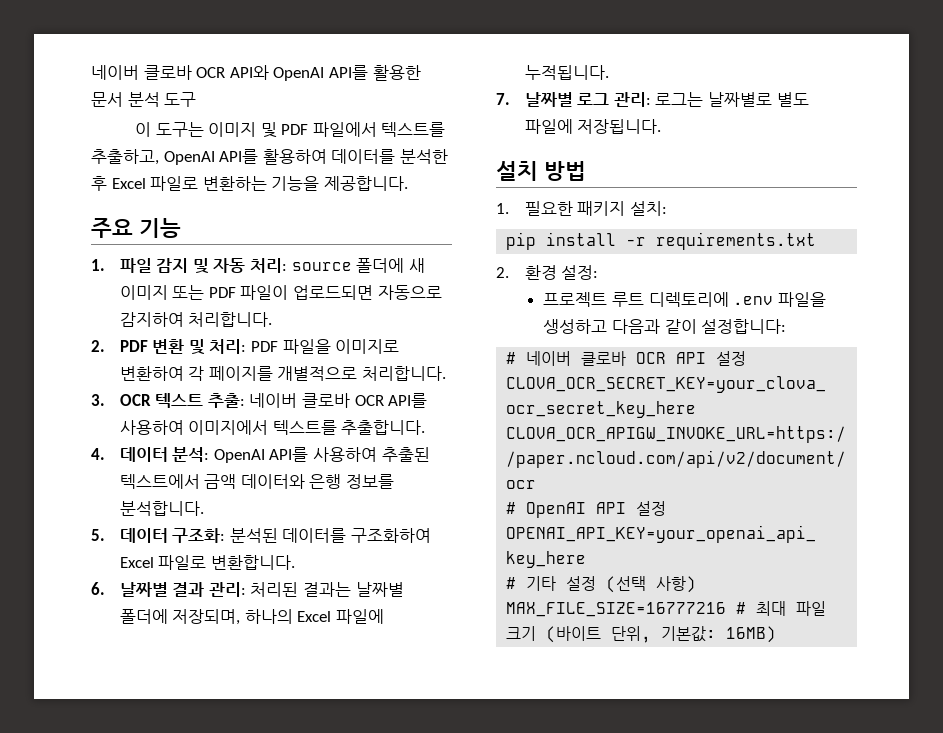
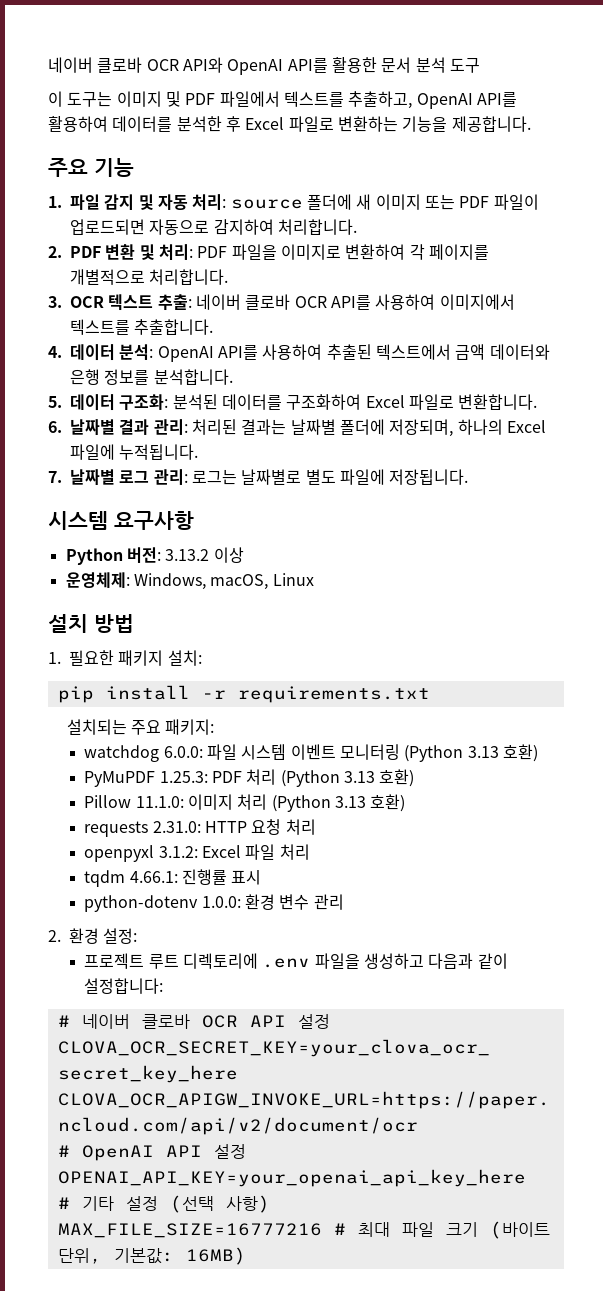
+ 시스템 요구사항
+ Python 버전: 3.13.2 이상
+ 운영체제: Windows, macOS, Linux
+ 설치되는 주요 패키지:
+ watchdog 6.0.0: 파일 시스템 이벤트 모니터링 (Python 3.13 호환)
+ PyMuPDF 1.25.3: PDF 처리 (Python 3.13 호환)
+ Pillow 11.1.0: 이미지 처리 (Python 3.13 호환)
+ requests 2.31.0: HTTP 요청 처리
+ openpyxl 3.1.2: Excel 파일 처리
+ tqdm 4.66.1: 진행률 표시
+ python-dotenv 1.0.0: 환경 변수 관리

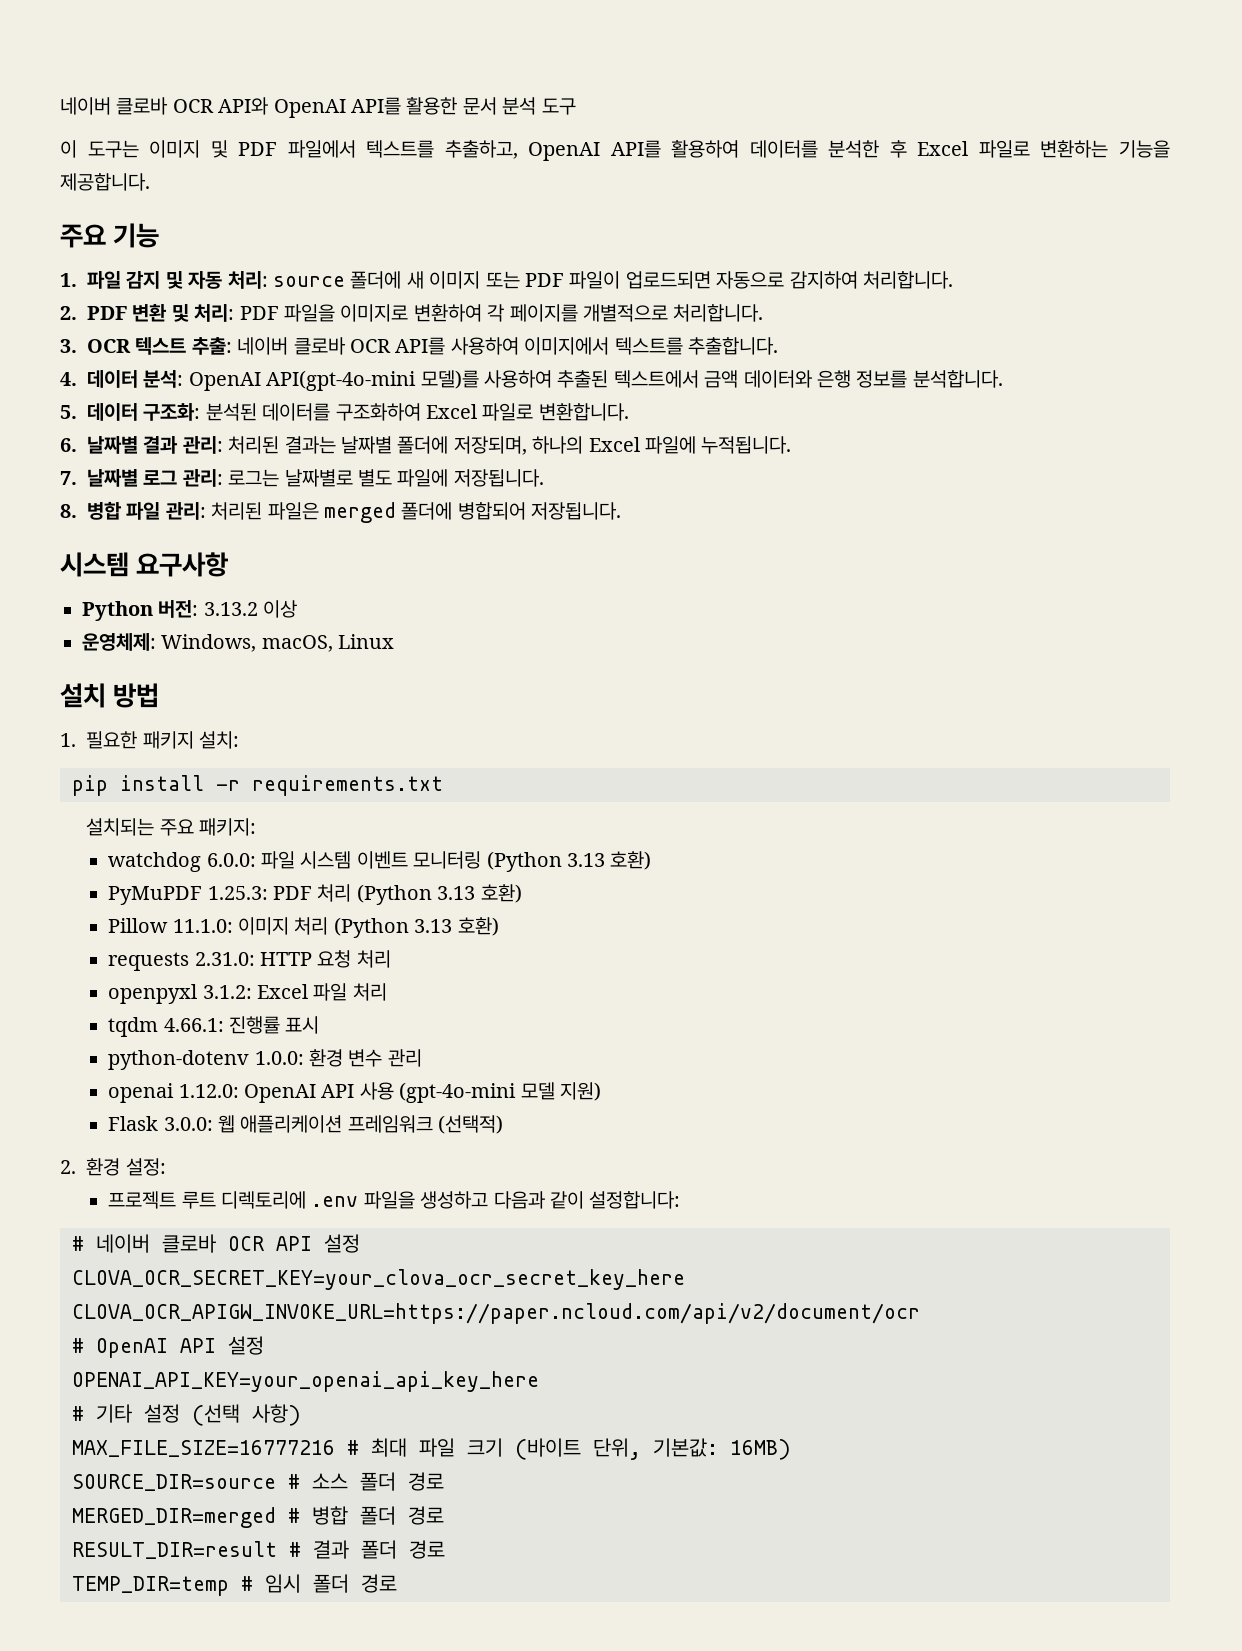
- 4. 데이터 분석: OpenAI API를 사용하여 추출된 텍스트에서 금액 데이터와 은행 정보를 분석합니다.
+ 4. 데이터 분석: OpenAI API(gpt-4o-mini 모델)를 사용하여 추출된 텍스트에서 금액 데이터와 은행 정보를 분석합니다.
+ 8. 병합 파일 관리: 처리된 파일은 merged 폴더에 병합되어 저장됩니다.
+ openai 1.12.0: OpenAI API 사용 (gpt-4o-mini 모델 지원)
+ Flask 3.0.0: 웹 애플리케이션 프레임워크 (선택적)
+ SOURCE_DIR=source # 소스 폴더 경로
+ MERGED_DIR=merged # 병합 폴더 경로
+ RESULT_DIR=result # 결과 폴더 경로
+ TEMP_DIR=temp # 임시 폴더 경로

